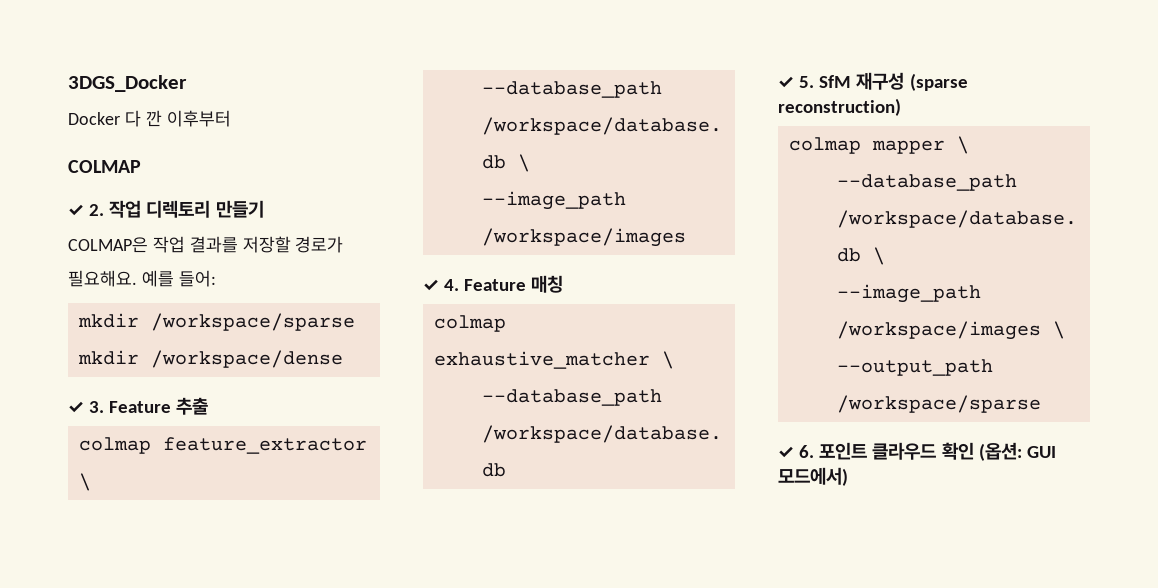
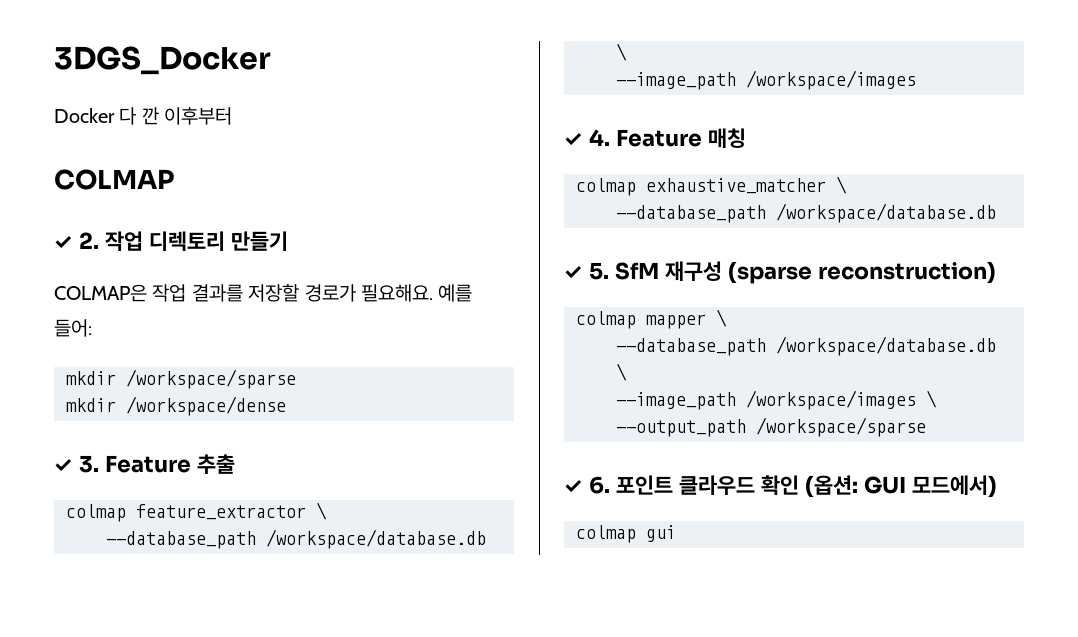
+ colmap gui

